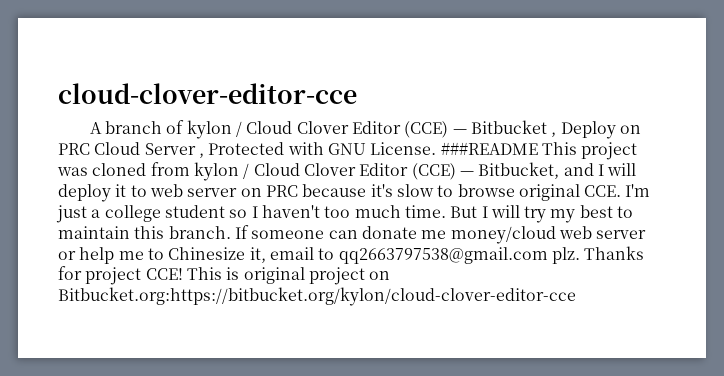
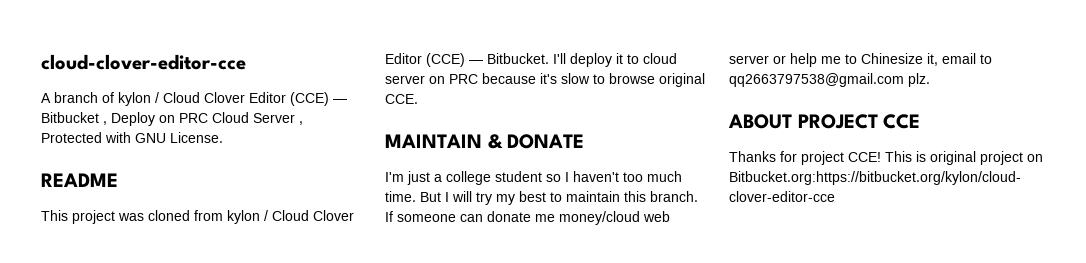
- A branch of kylon / Cloud Clover Editor (CCE) — Bitbucket , Deploy on PRC Cloud Server , Protected with GNU License. ###README This project was cloned from kylon / Cloud Clover Editor (CCE) — Bitbucket, and I will deploy it to web server on PRC because it's slow to browse original CCE. I'm just a college student so I haven't too much time.
+ A branch of kylon / Cloud Clover Editor (CCE) — Bitbucket , Deploy on PRC Cloud Server , Protected with GNU License.
+ README
+ This project was cloned from kylon / Cloud Clover Editor (CCE) — Bitbucket. I'll deploy it to cloud server on PRC because it's slow to browse original CCE.
+ MAINTAIN & DONATE
+ I'm just a college student so I haven't too much time.
- If someone can donate me money/cloud web server or help me to Chinesize it, email to qq2663797538@gmail.com plz. Thanks for project CCE!
+ If someone can donate me money/cloud web server or help me to Chinesize it, email to qq2663797538@gmail.com plz.
+ ABOUT PROJECT CCE
+ Thanks for project CCE!

